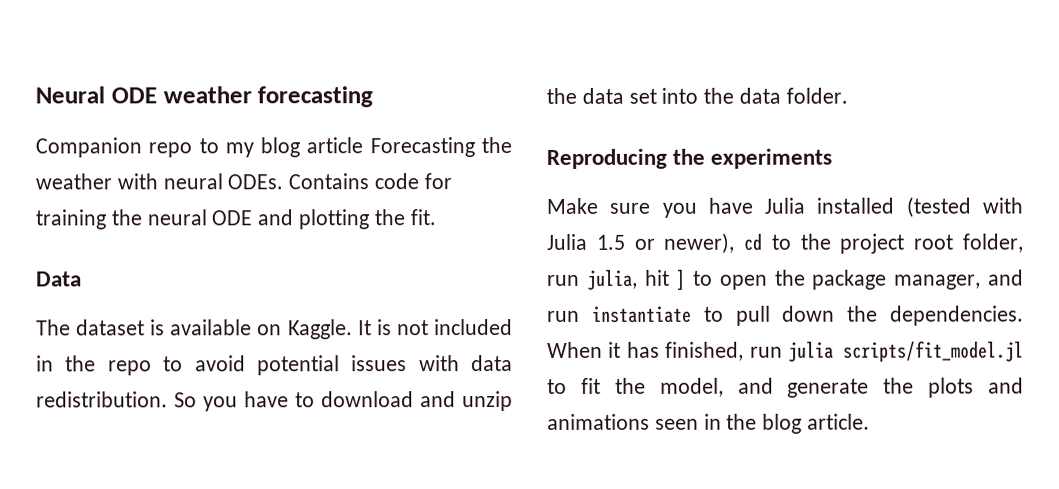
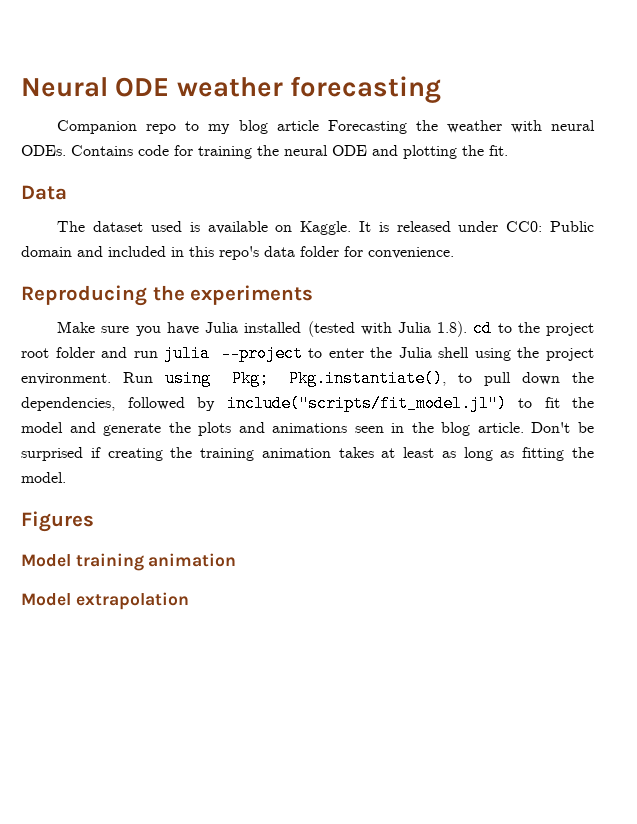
- The dataset is available on Kaggle.
+ The dataset used is available on Kaggle.
- It is not included in the repo to avoid potential issues with data redistribution. So you have to download and unzip the data set into the data folder.
+ It is released under CC0: Public domain and included in this repo's data folder for convenience.
- Make sure you have Julia installed (tested with Julia 1.5 or newer), cd to the project root folder, run julia, hit ] to open the package manager, and run instantiate to pull down the dependencies. When it has finished, run julia scripts/fit_model.jl to fit the model, and generate the plots and animations seen in the blog article.
+ Make sure you have Julia installed (tested with Julia 1.8). cd to the project root folder and run julia --project to enter the Julia shell using the project environment. Run using Pkg; Pkg.instantiate(), to pull down the dependencies, followed by include("scripts/fit_model.jl") to fit the model and generate the plots and animations seen in the blog article.
+ Don't be surprised if creating the training animation takes at least as long as fitting the model.
+ Figures
+ Model training animation
+ Model extrapolation

